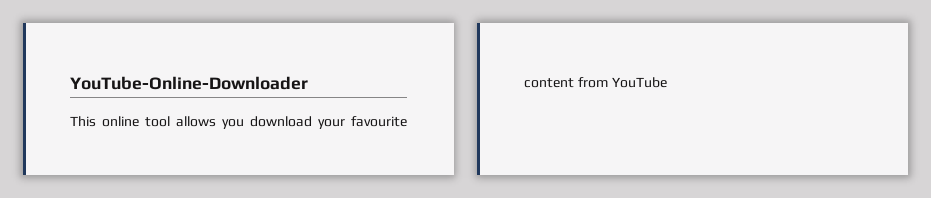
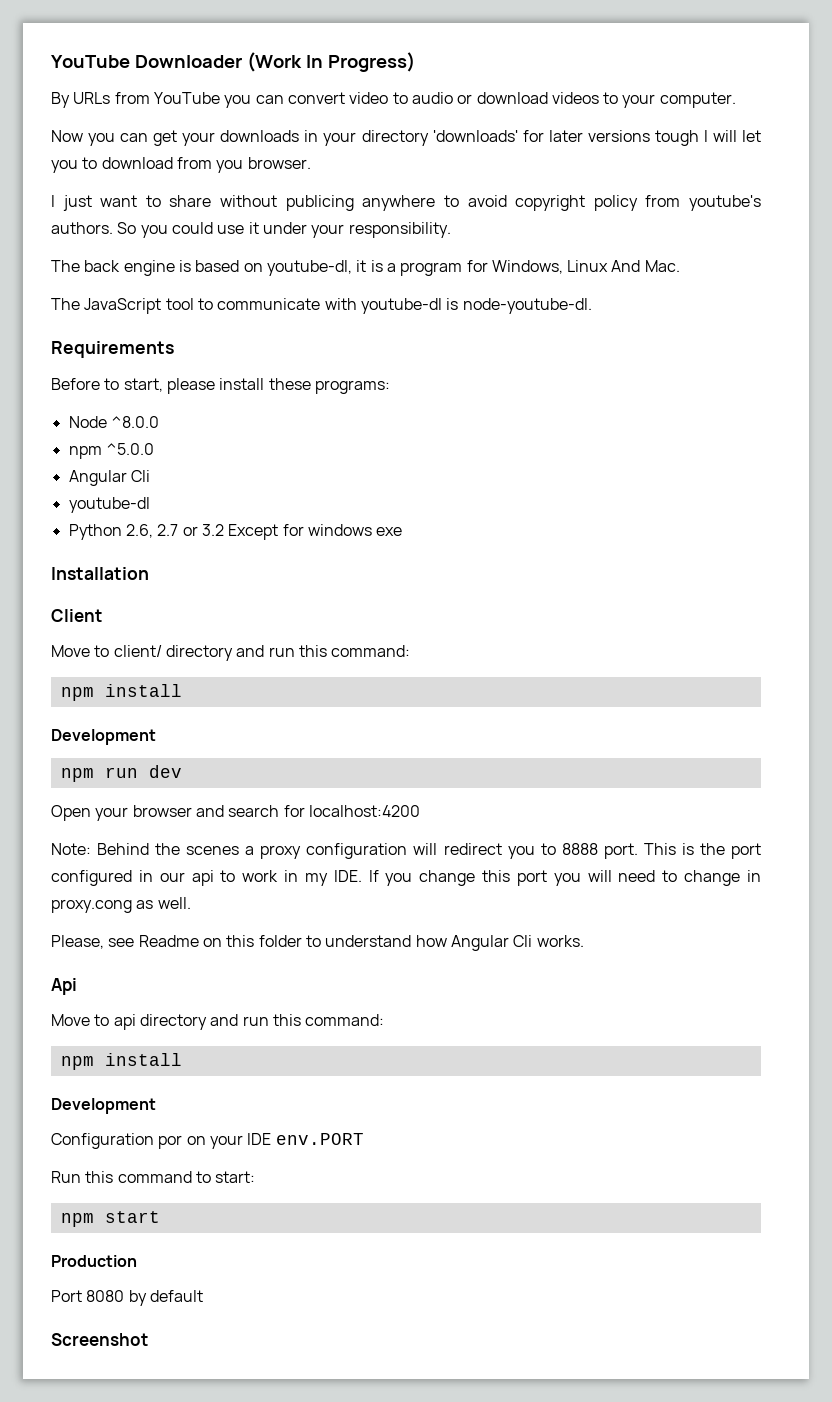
- YouTube-Online-Downloader
- This online tool allows you download your favourite content from YouTube
+ YouTube Downloader (Work In Progress)
+ By URLs from YouTube you can convert video to audio or download videos to your computer.
+ Now you can get your downloads in your directory 'downloads' for later versions tough I will let you to download from you browser.
+ I just want to share without publicing anywhere to avoid copyright policy from youtube's authors. So you could use it under your responsibility.
+ The back engine is based on youtube-dl, it is a program for Windows, Linux And Mac.
+ The JavaScript tool to communicate with youtube-dl is node-youtube-dl.
+ Requirements
+ Before to start, please install these programs:
+ Node ^8.0.0
+ npm ^5.0.0
+ Angular Cli
+ youtube-dl
+ Python 2.6, 2.7 or 3.2 Except for windows exe
+ Installation
+ Client
+ Move to client/ directory and run this command:
+ npm install
+ Development
+ npm run dev
+ Open your browser and search for localhost:4200
+ Note: Behind the scenes a proxy configuration will redirect you to 8888 port. This is the port configured in our api to work in my IDE. If you change this port you will need to change in proxy.cong as well.
+ Please, see Readme on this folder to understand how Angular Cli works.
+ Api
+ Move to api directory and run this command:
+ npm install
+ Development
+ Configuration por on your IDE env.PORT
+ Run this command to start:
+ npm start
+ Production
+ Port 8080 by default
+ Screenshot

